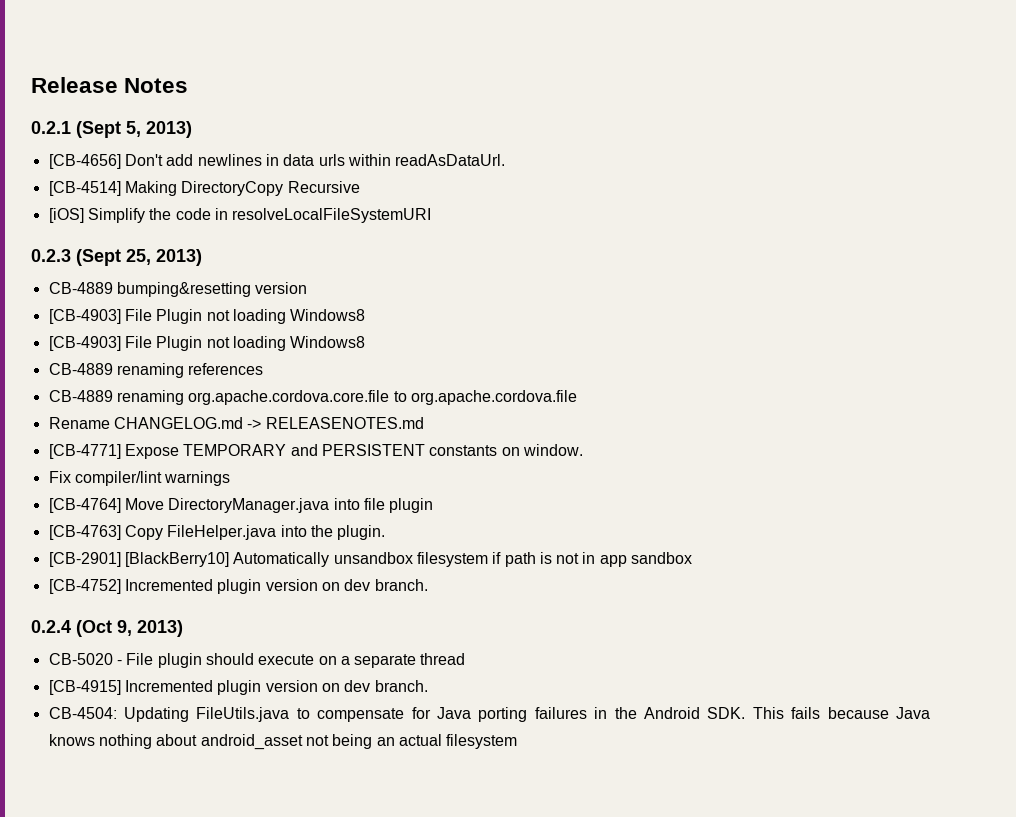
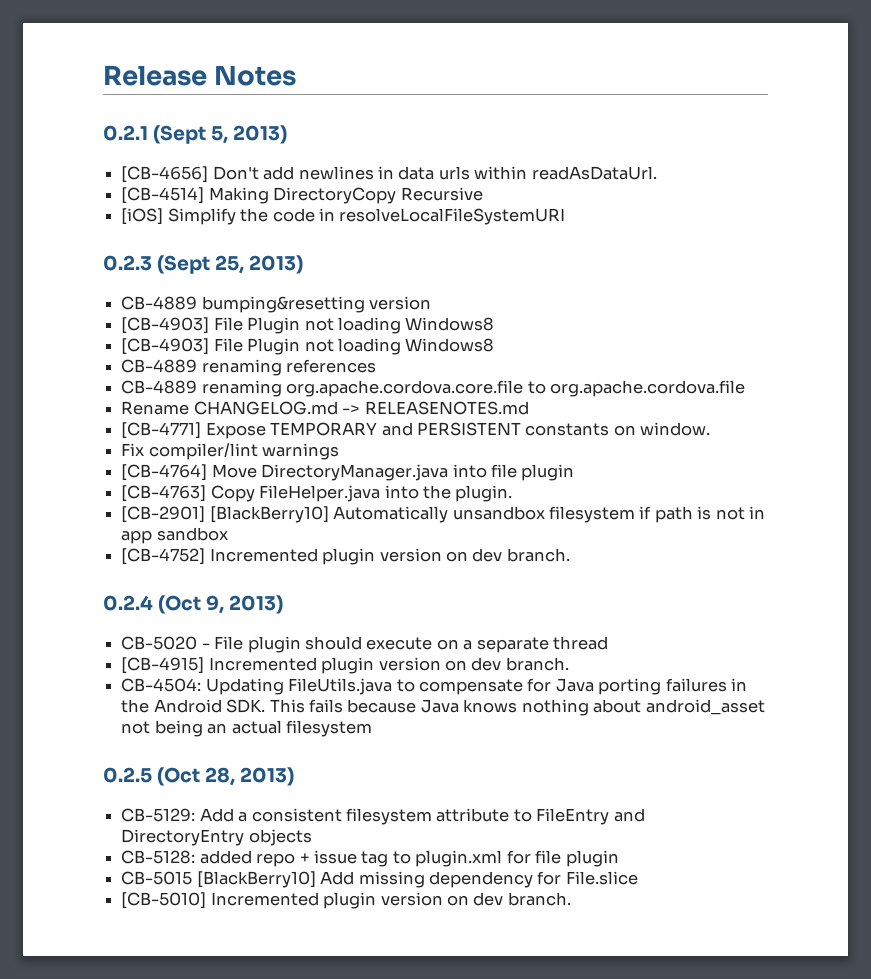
+ 0.2.5 (Oct 28, 2013)
+ CB-5129: Add a consistent filesystem attribute to FileEntry and DirectoryEntry objects
+ CB-5128: added repo + issue tag to plugin.xml for file plugin
+ CB-5015 [BlackBerry10] Add missing dependency for File.slice
+ [CB-5010] Incremented plugin version on dev branch.

